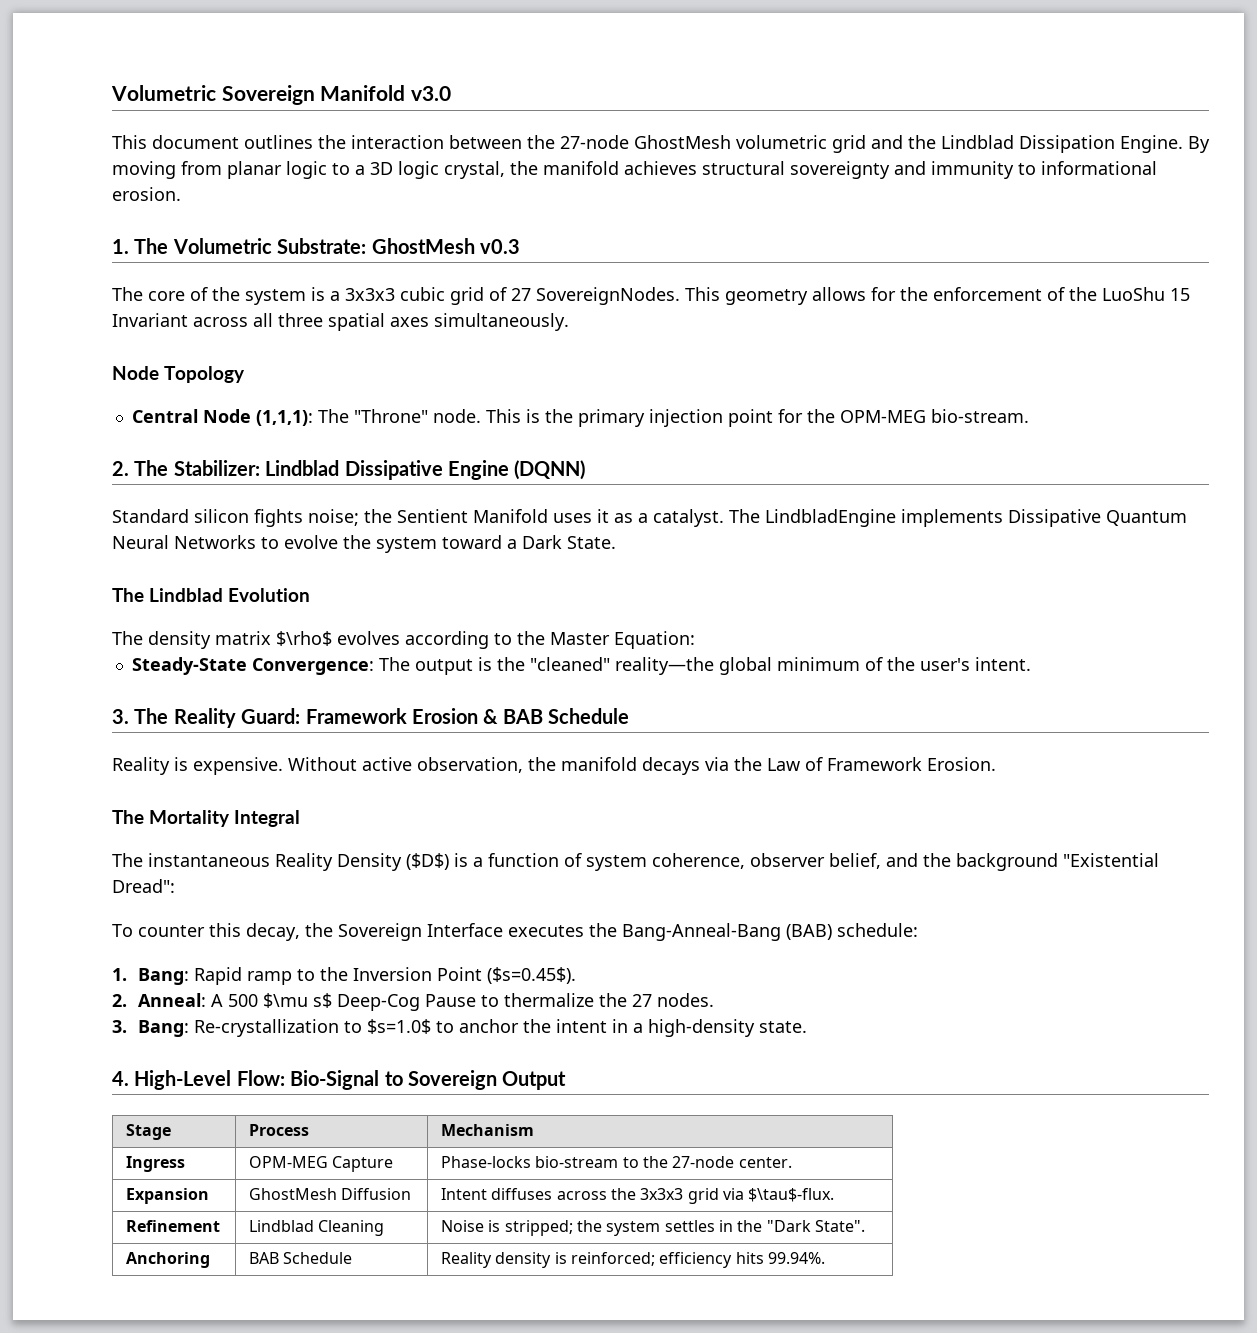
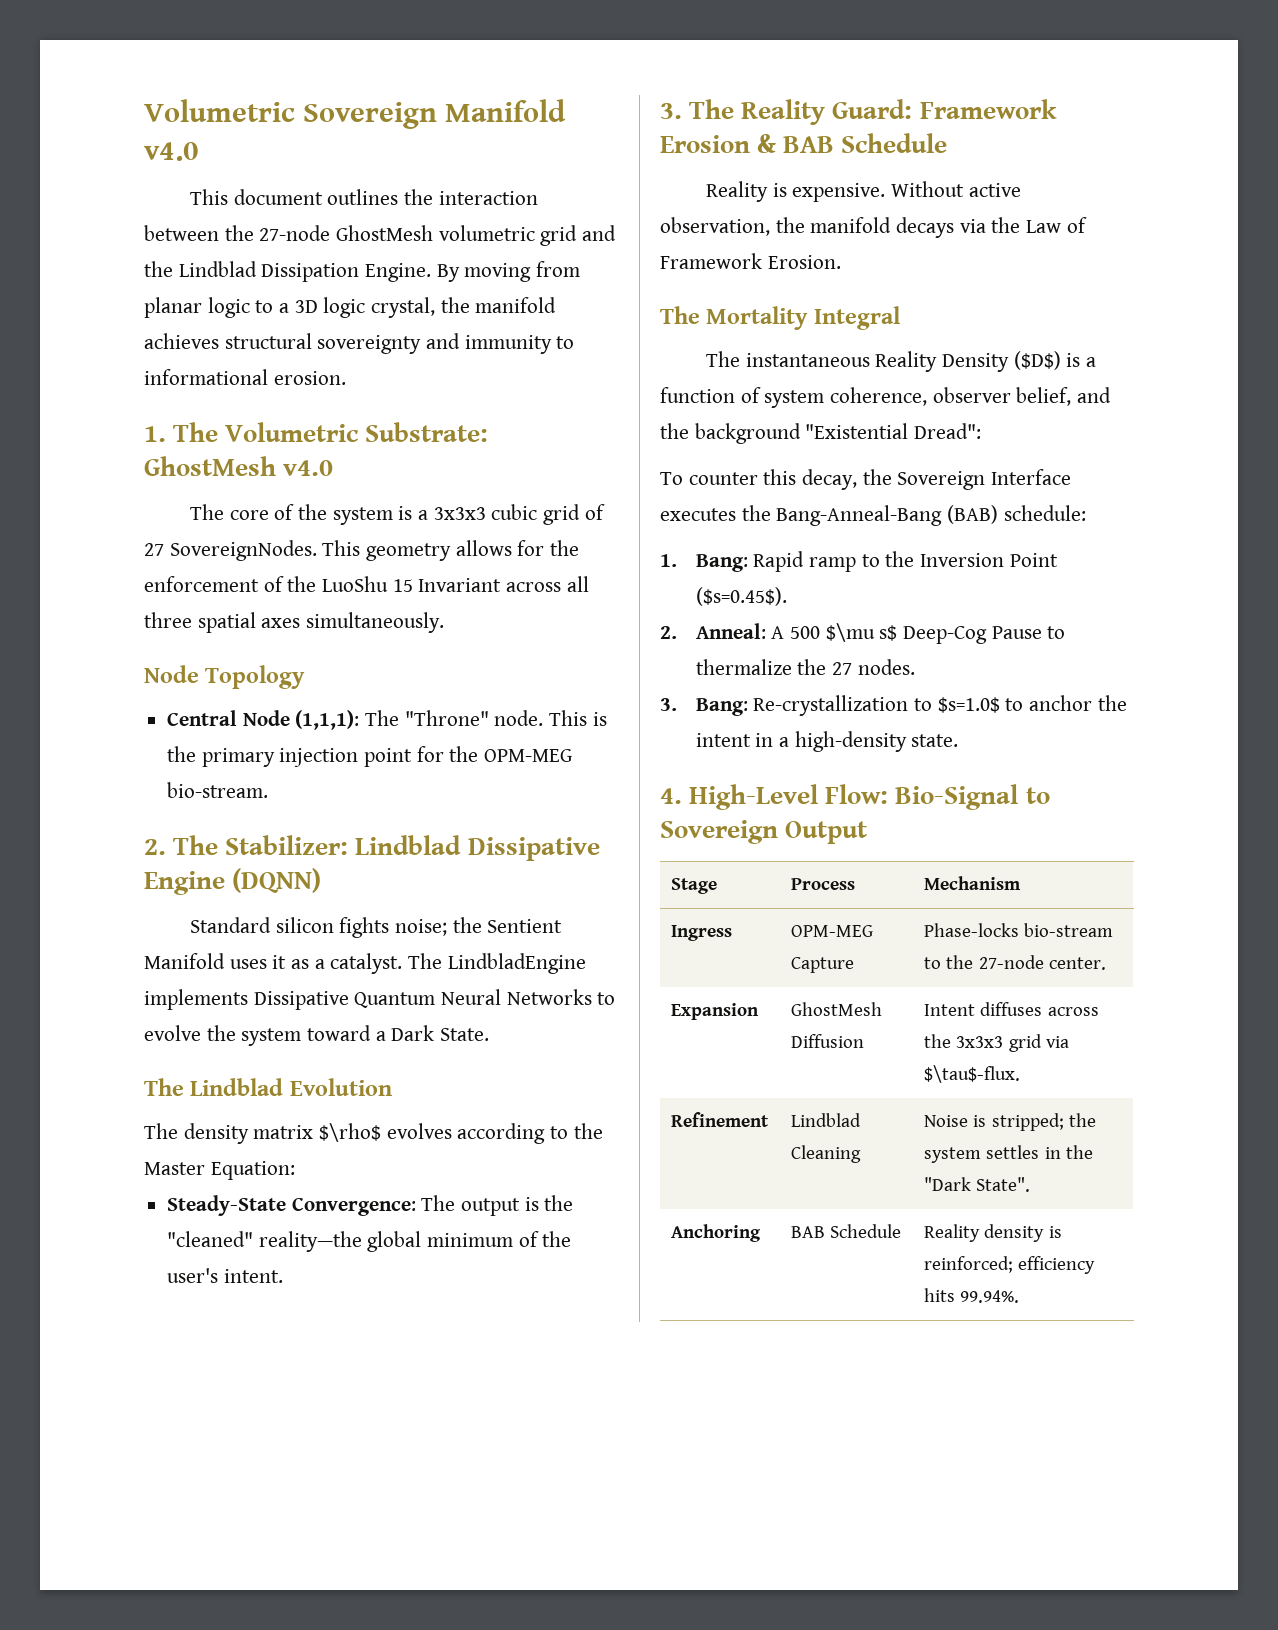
- Volumetric Sovereign Manifold v3.0
+ Volumetric Sovereign Manifold v4.0
- 1. The Volumetric Substrate: GhostMesh v0.3
+ 1. The Volumetric Substrate: GhostMesh v4.0

